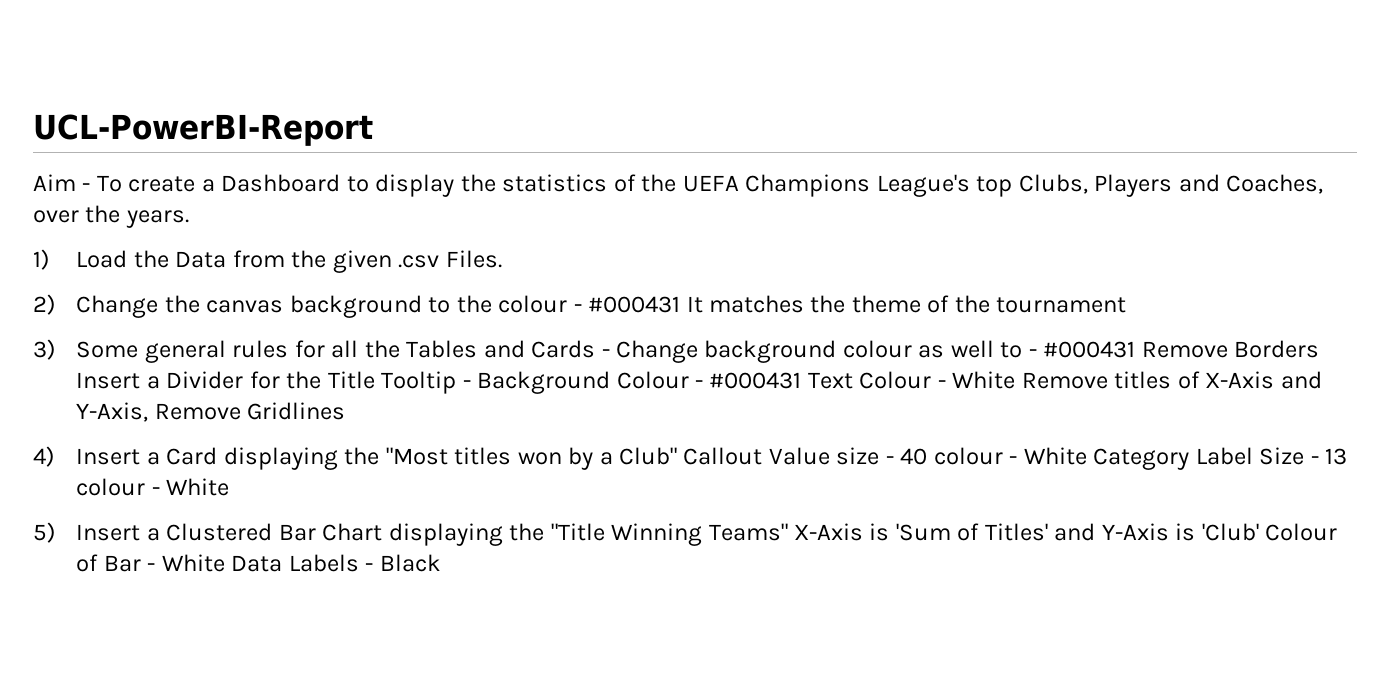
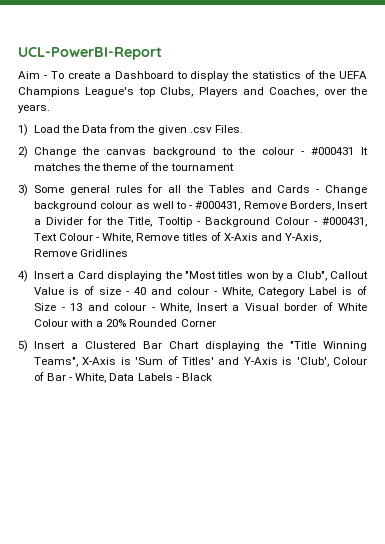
- 3) Some general rules for all the Tables and Cards - Change background colour as well to - #000431 Remove Borders Insert a Divider for the Title Tooltip - Background Colour - #000431 Text Colour - White Remove titles of X-Axis and Y-Axis, Remove Gridlines
+ 3) Some general rules for all the Tables and Cards - Change background colour as well to - #000431, Remove Borders, Insert a Divider for the Title, Tooltip - Background Colour - #000431, Text Colour - White, Remove titles of X-Axis and Y-Axis, Remove Gridlines
- 4) Insert a Card displaying the "Most titles won by a Club" Callout Value size - 40 colour - White Category Label Size - 13 colour - White
+ 4) Insert a Card displaying the "Most titles won by a Club", Callout Value is of size - 40 and colour - White, Category Label is of Size - 13 and colour - White, Insert a Visual border of White Colour with a 20% Rounded Corner
- 5) Insert a Clustered Bar Chart displaying the "Title Winning Teams" X-Axis is 'Sum of Titles' and Y-Axis is 'Club' Colour of Bar - White Data Labels - Black
+ 5) Insert a Clustered Bar Chart displaying the "Title Winning Teams", X-Axis is 'Sum of Titles' and Y-Axis is 'Club', Colour of Bar - White, Data Labels - Black

